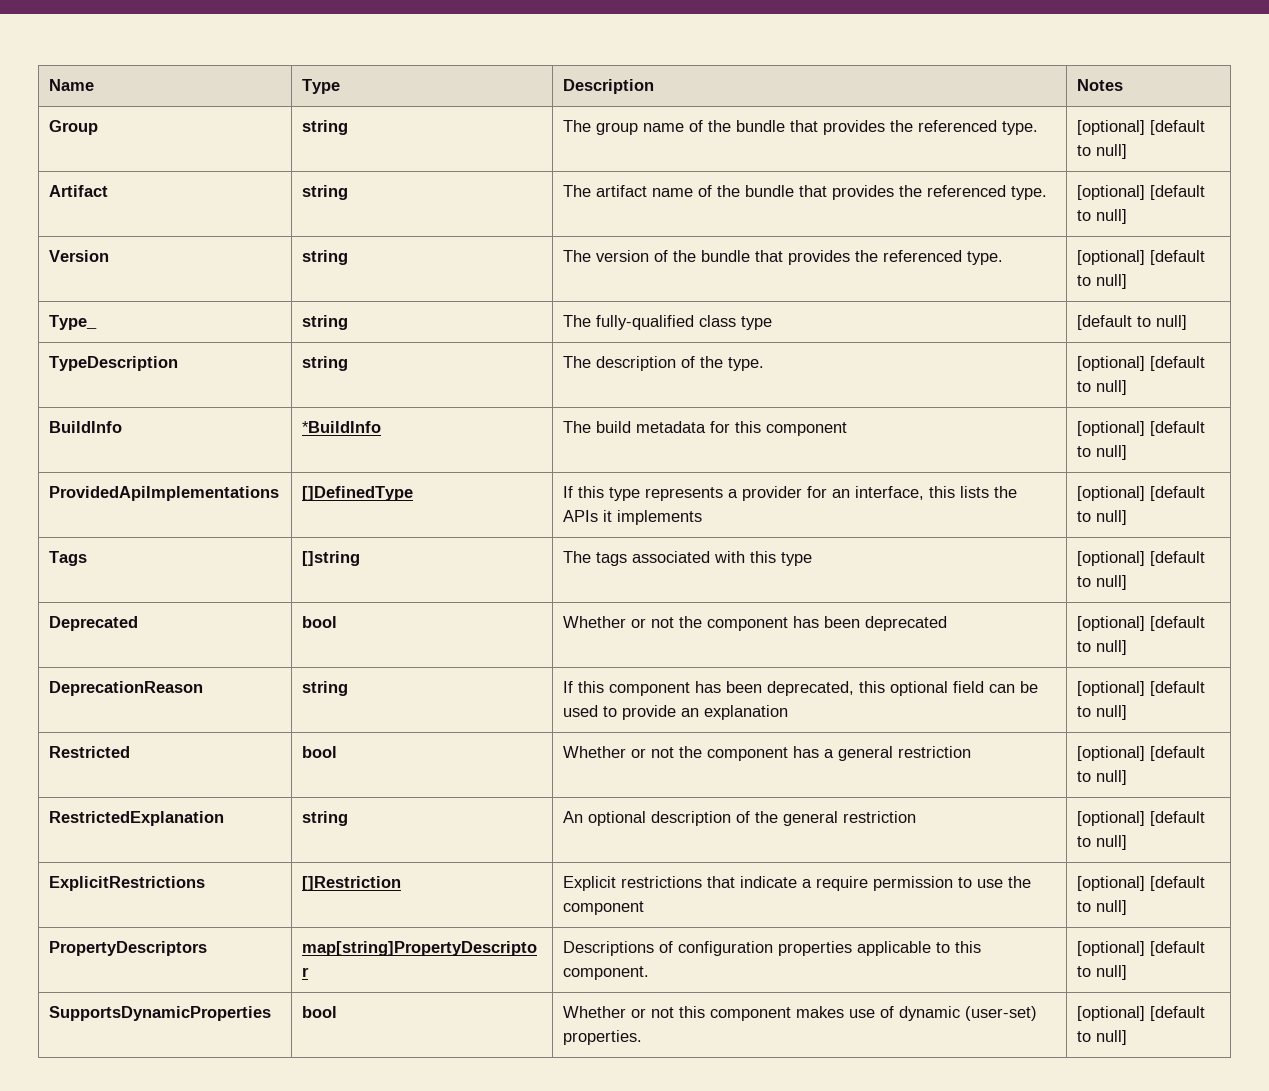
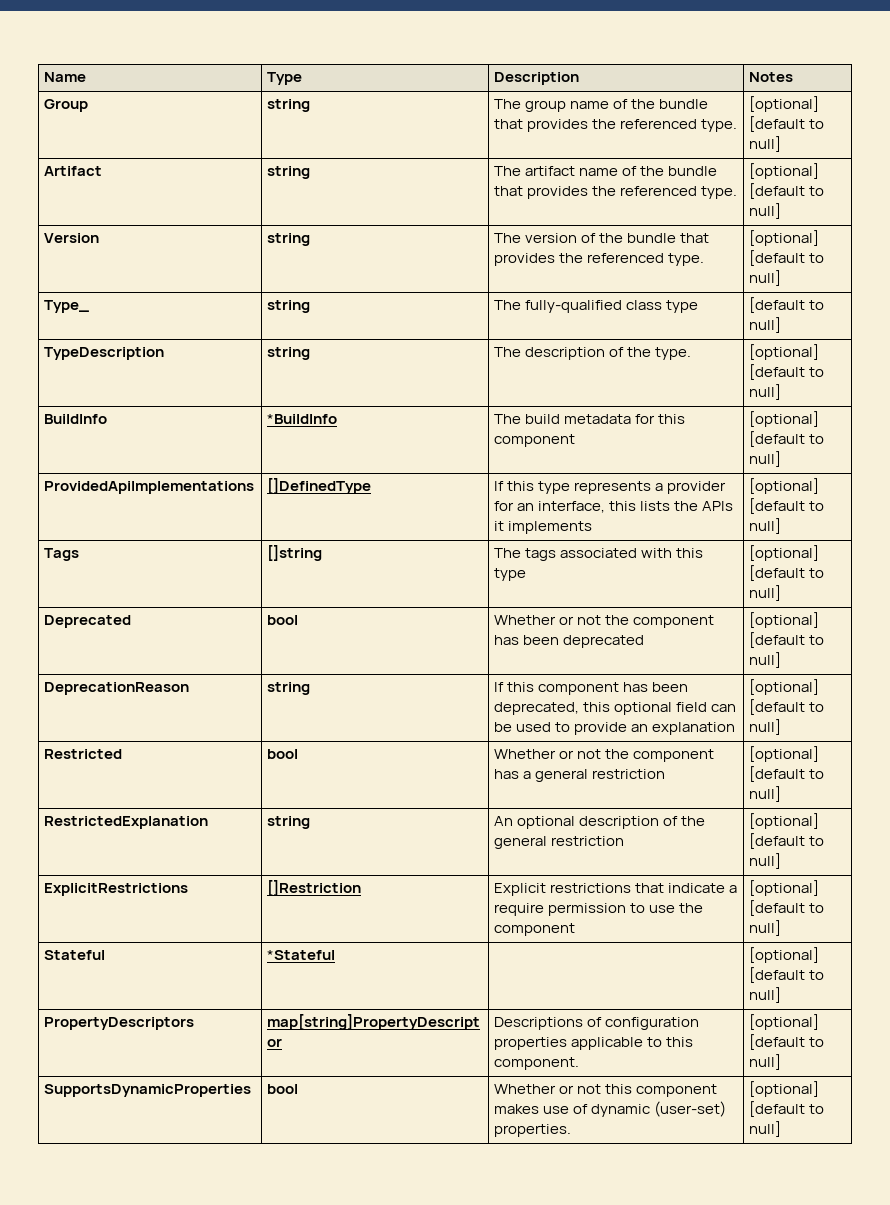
+ Stateful | *Stateful | | [optional] [default to null]

